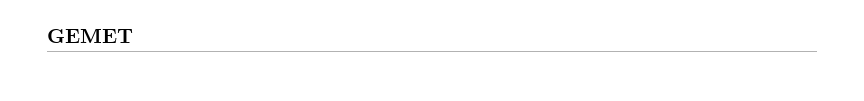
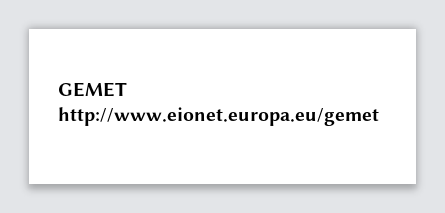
- GEMET
+ GEMET http://www.eionet.europa.eu/gemet

